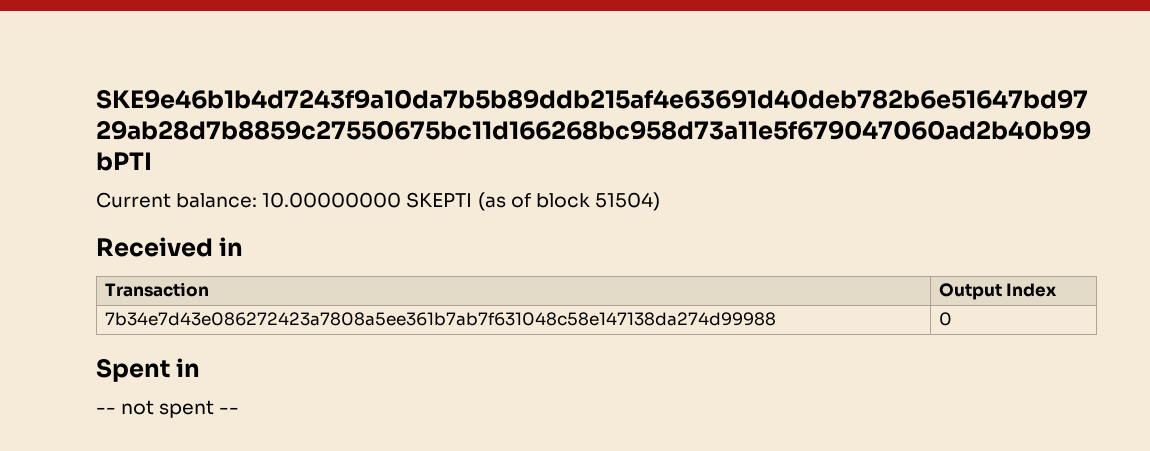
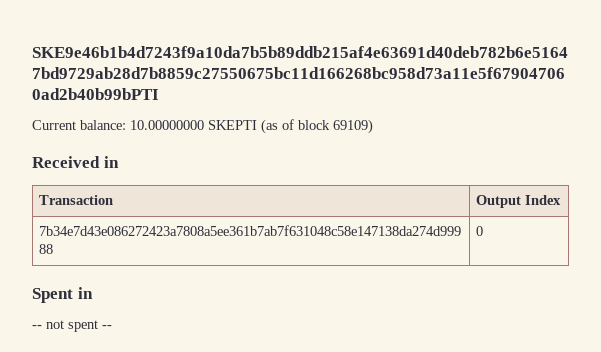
- Current balance: 10.00000000 SKEPTI (as of block 51504)
+ Current balance: 10.00000000 SKEPTI (as of block 69109)

